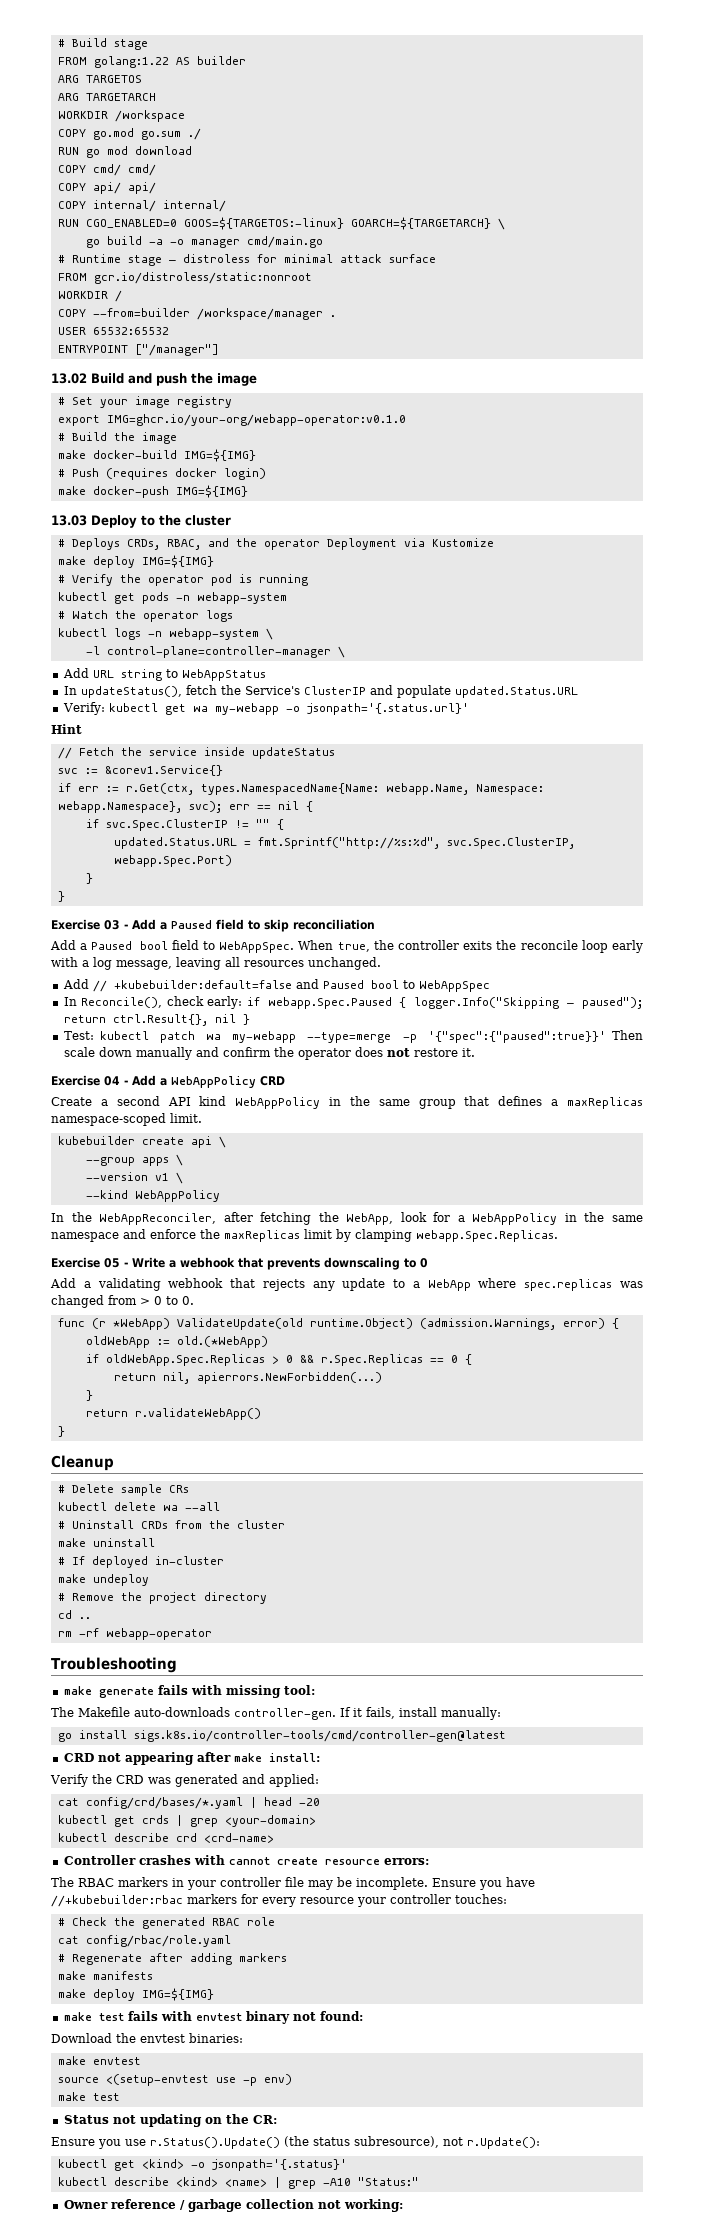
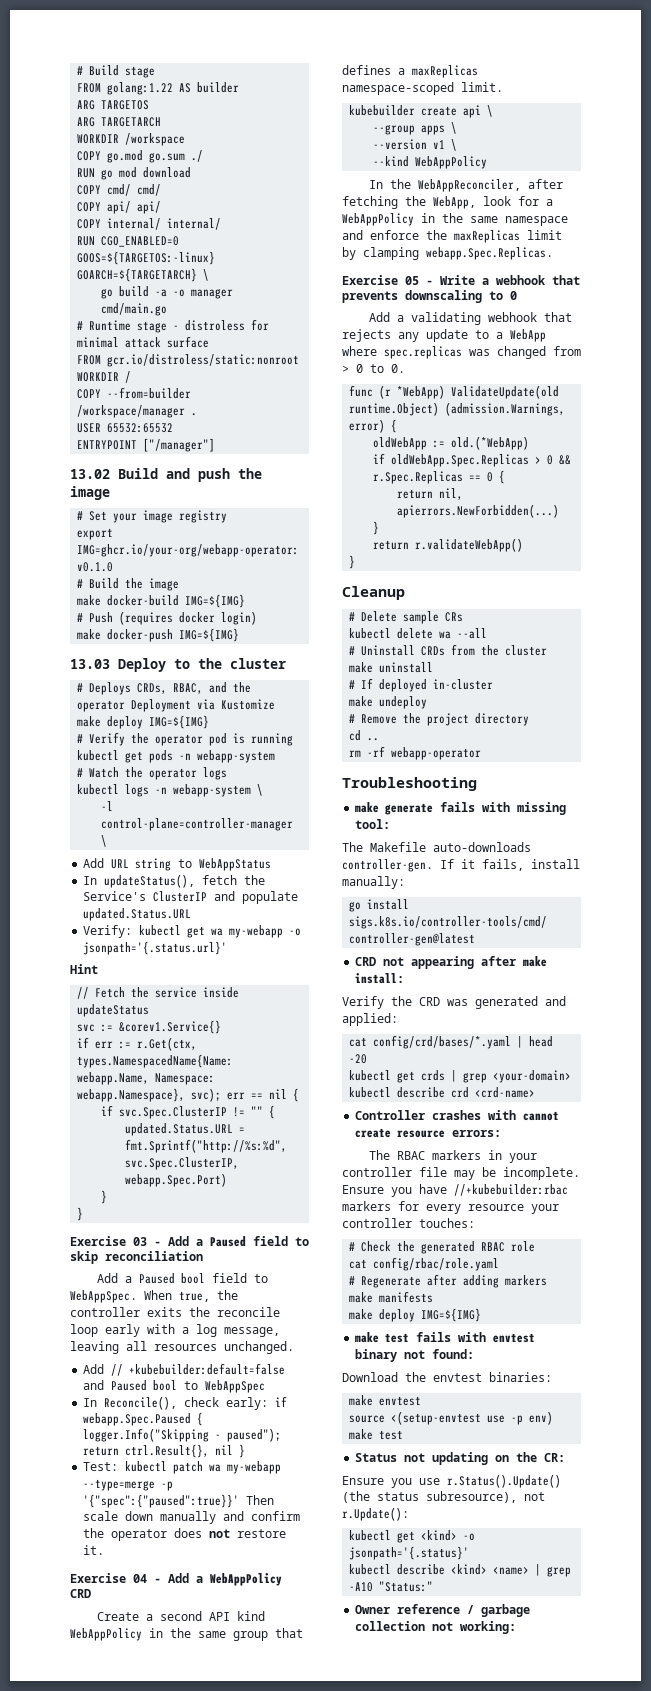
- # Runtime stage — distroless for minimal attack surface
+ # Runtime stage - distroless for minimal attack surface
- In Reconcile(), check early: if webapp.Spec.Paused { logger.Info("Skipping — paused"); return ctrl.Result{}, nil }
+ In Reconcile(), check early: if webapp.Spec.Paused { logger.Info("Skipping - paused"); return ctrl.Result{}, nil }

